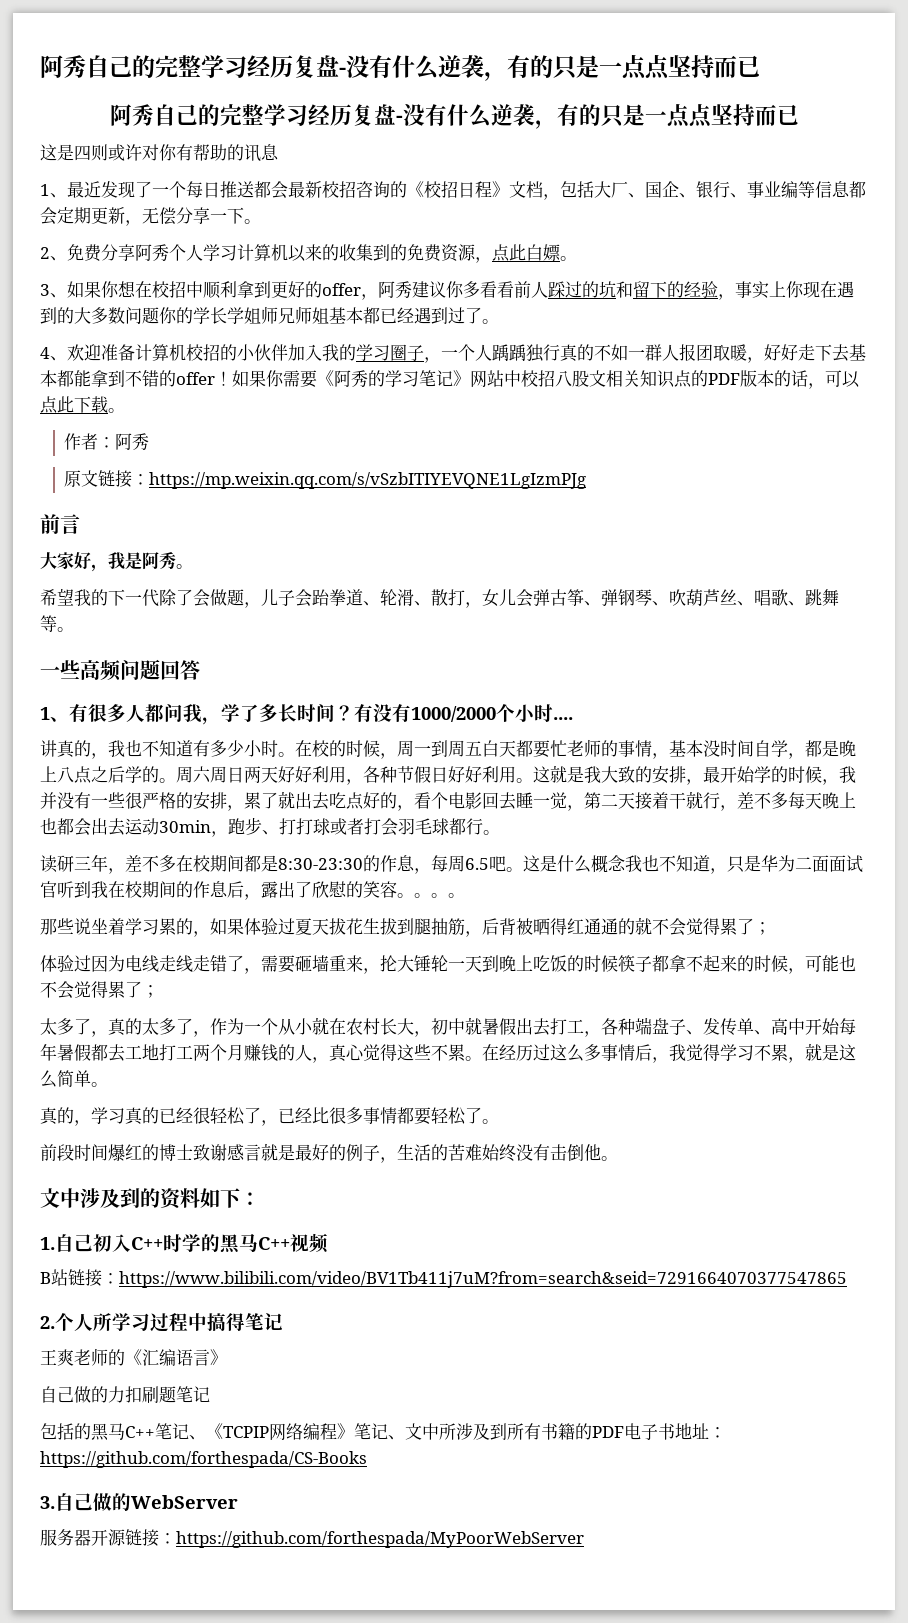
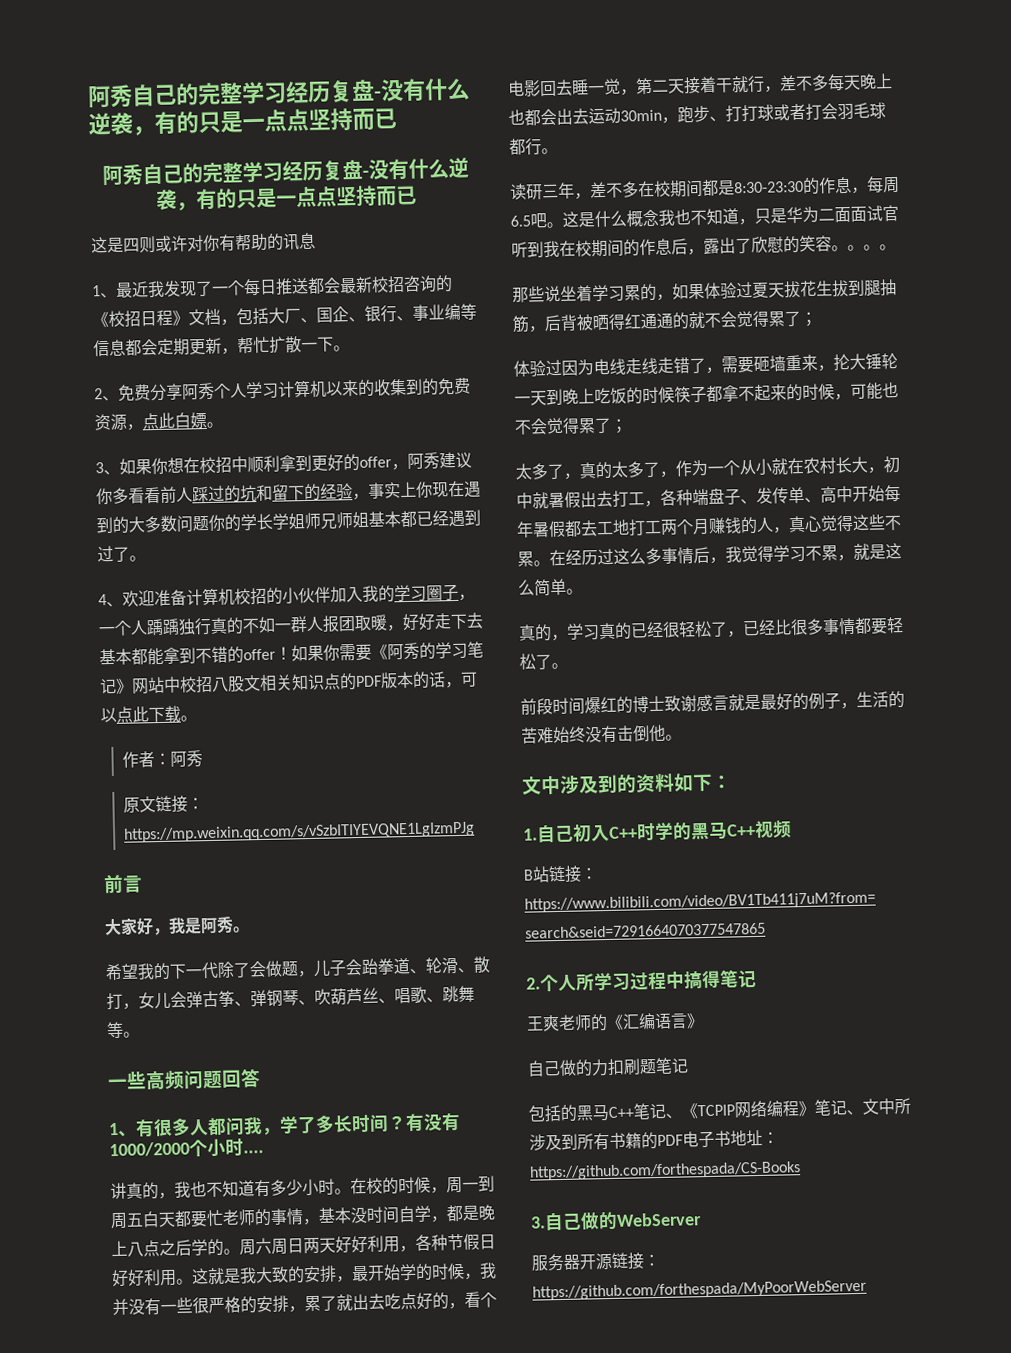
- 1、最近发现了一个每日推送都会最新校招咨询的《校招日程》文档，包括大厂、国企、银行、事业编等信息都会定期更新，无偿分享一下。
+ 1、最近我发现了一个每日推送都会最新校招咨询的《校招日程》文档，包括大厂、国企、银行、事业编等信息都会定期更新，帮忙扩散一下。

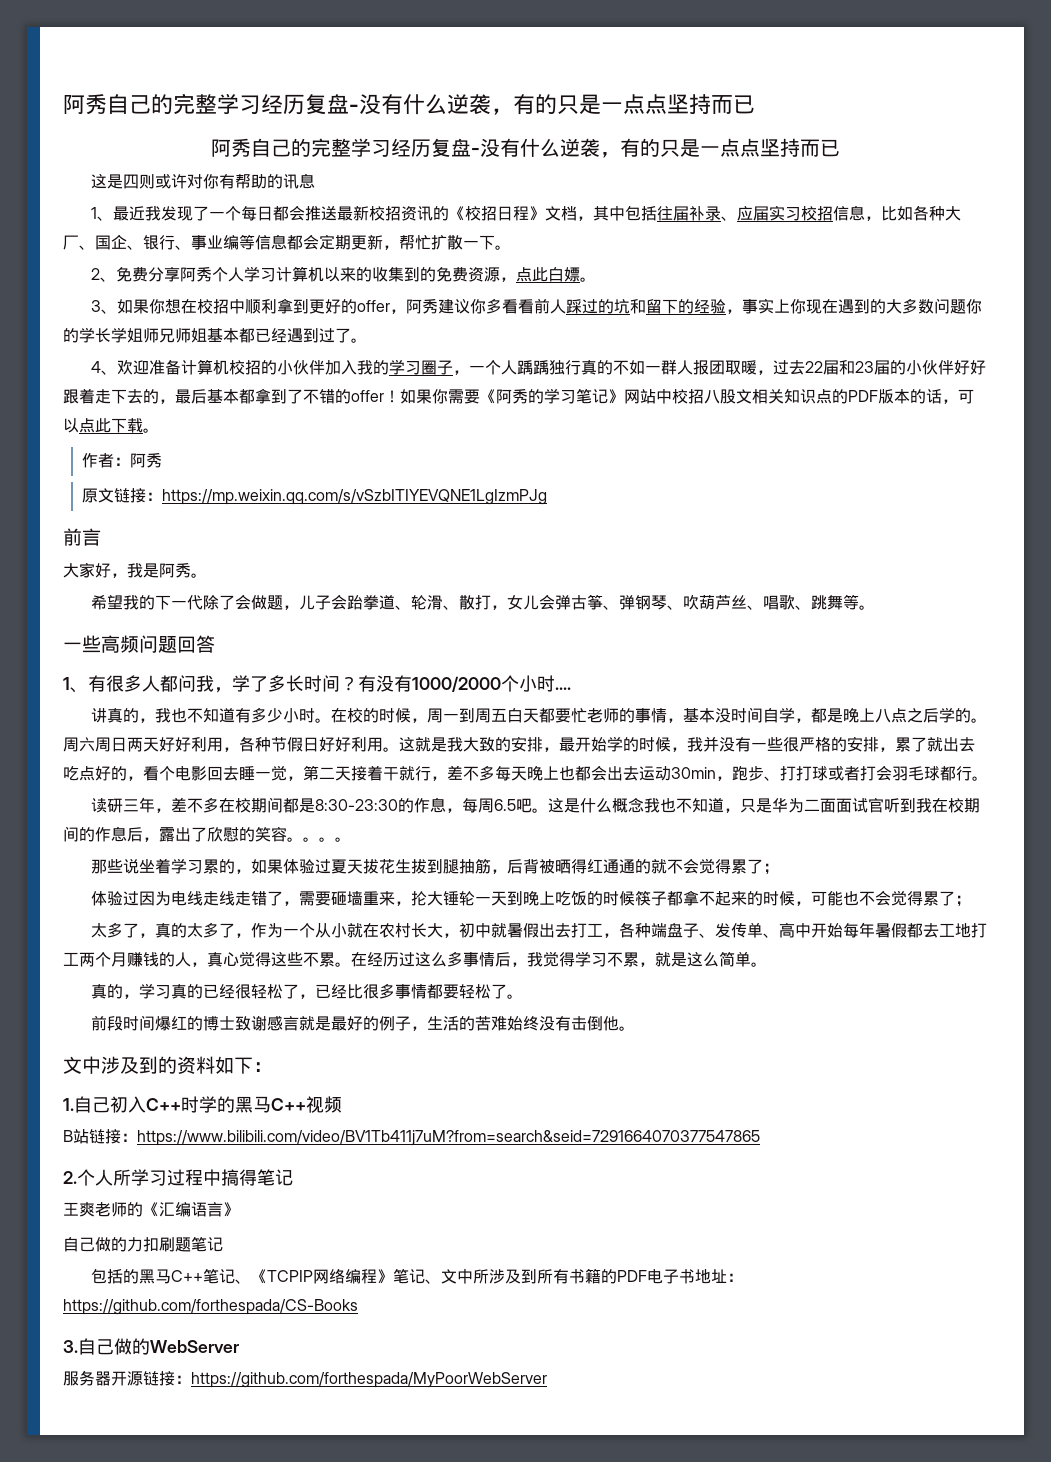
- 1、最近我发现了一个每日推送都会最新校招咨询的《校招日程》文档，包括大厂、国企、银行、事业编等信息都会定期更新，帮忙扩散一下。
+ 1、最近我发现了一个每日都会推送最新校招资讯的《校招日程》文档，其中包括往届补录、应届实习校招信息，比如各种大厂、国企、银行、事业编等信息都会定期更新，帮忙扩散一下。
- 4、欢迎准备计算机校招的小伙伴加入我的学习圈子，一个人踽踽独行真的不如一群人报团取暖，好好走下去基本都能拿到不错的offer！
+ 4、欢迎准备计算机校招的小伙伴加入我的学习圈子，一个人踽踽独行真的不如一群人报团取暖，过去22届和23届的小伙伴好好跟着走下去的，最后基本都拿到了不错的offer！

